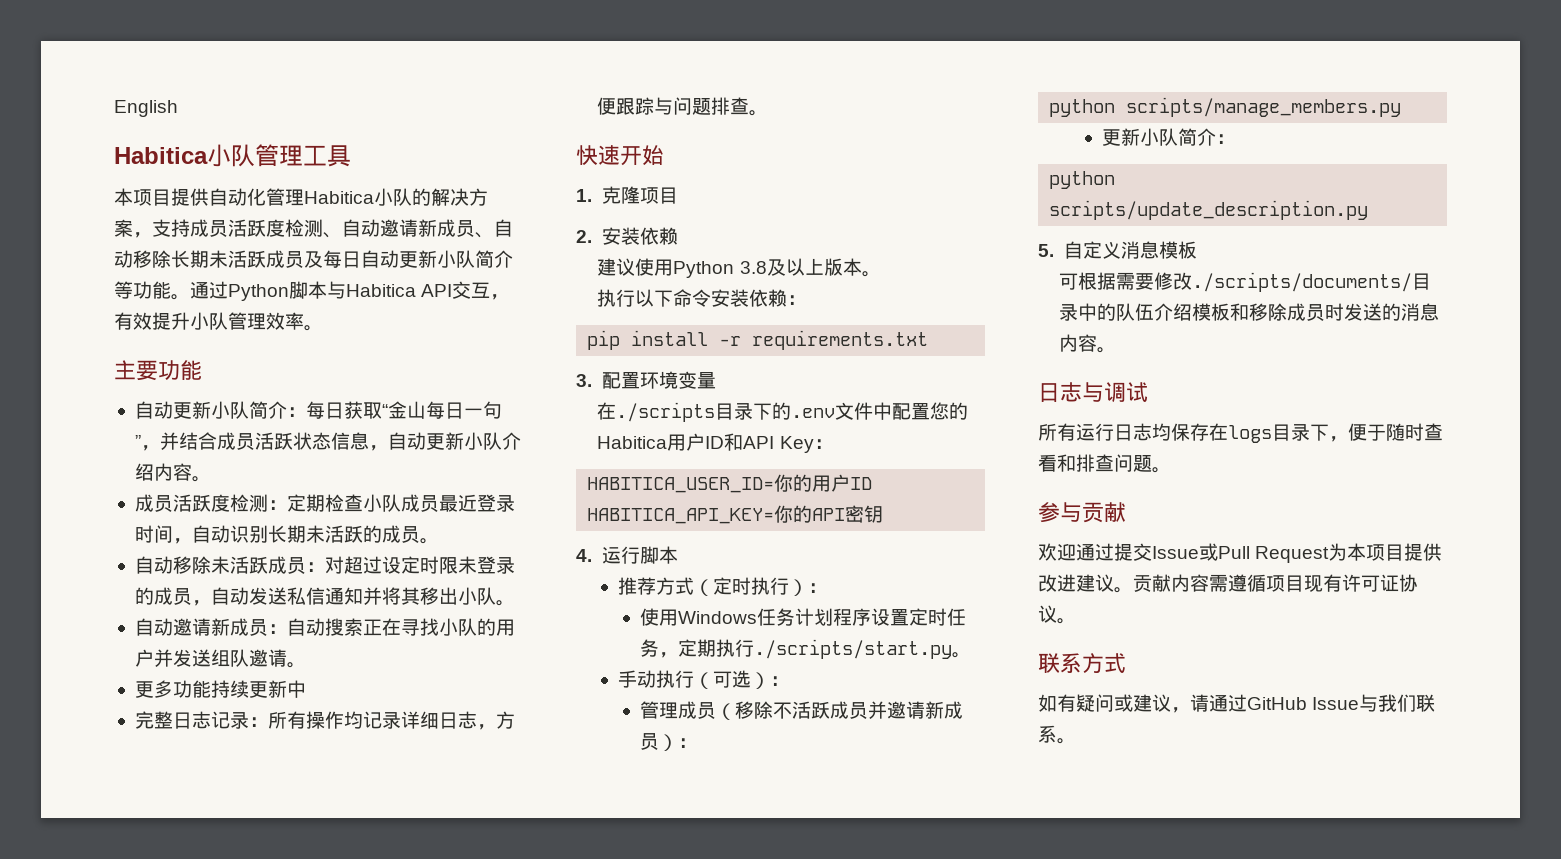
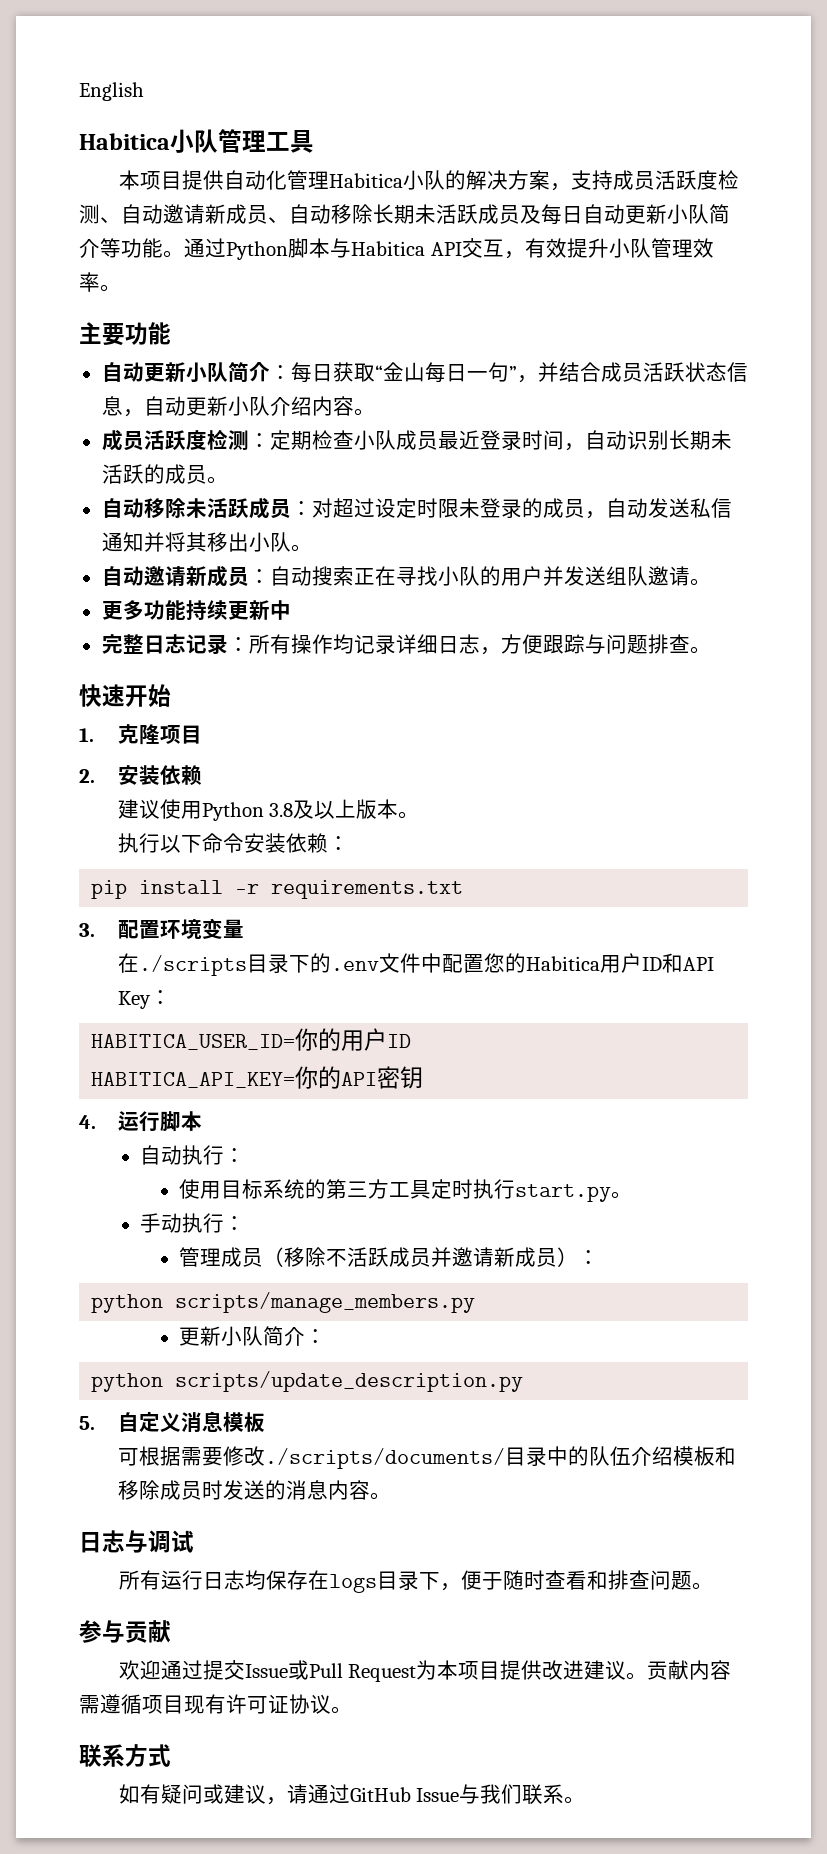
- 推荐方式（定时执行）：
- 使用Windows任务计划程序设置定时任务，定期执行./scripts/start.py。
+ 自动执行：
+ 使用目标系统的第三方工具定时执行start.py。
- 手动执行（可选）：
+ 手动执行：

